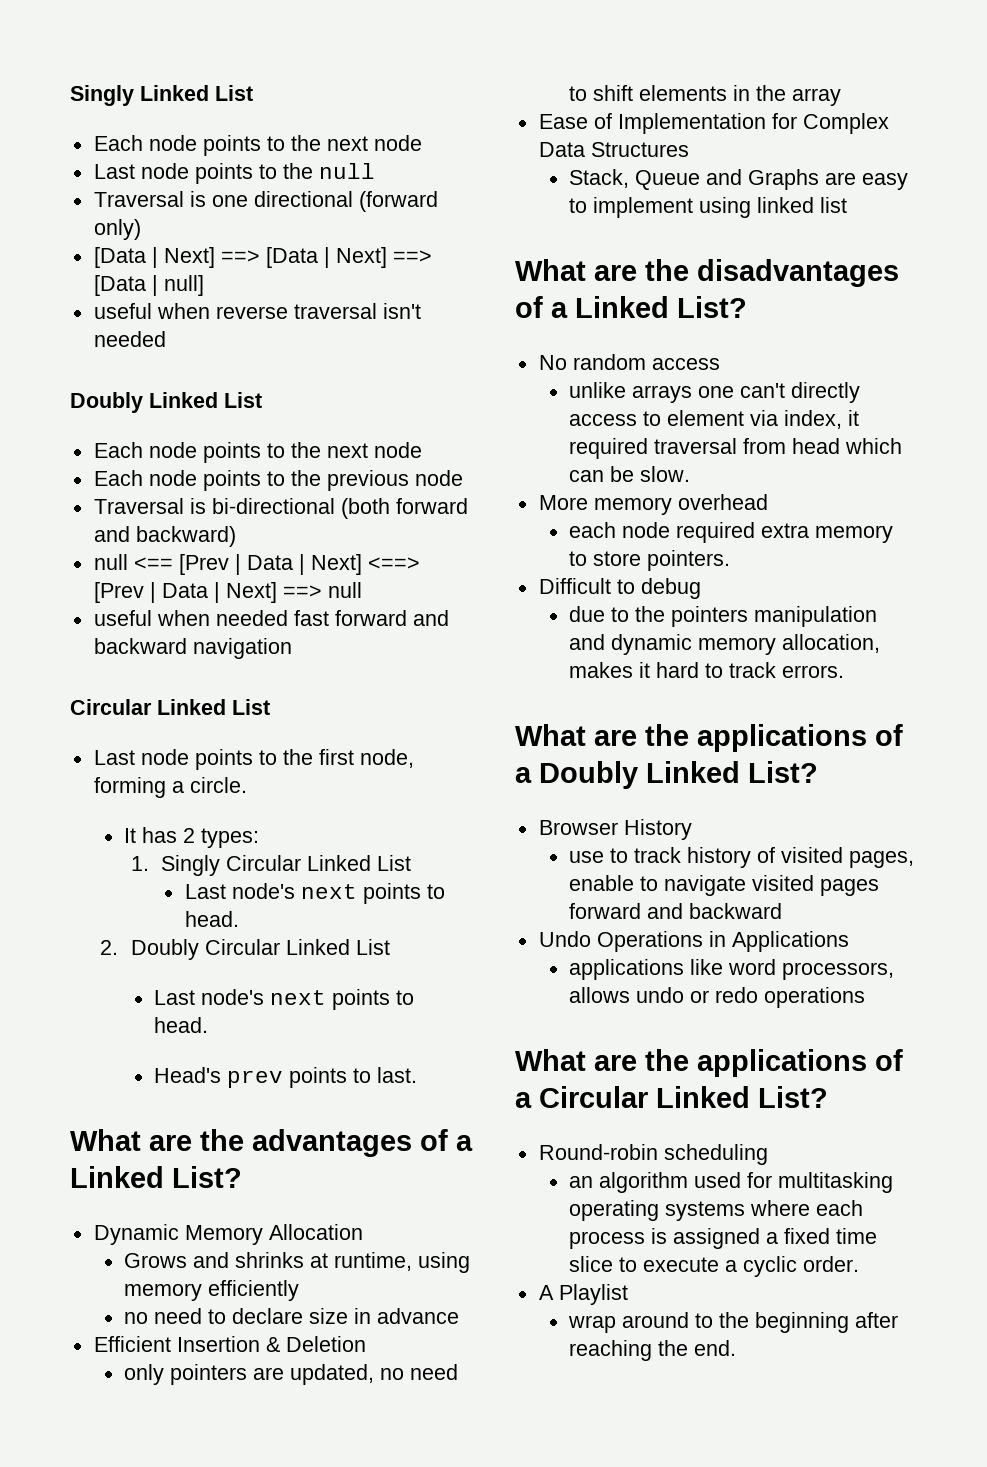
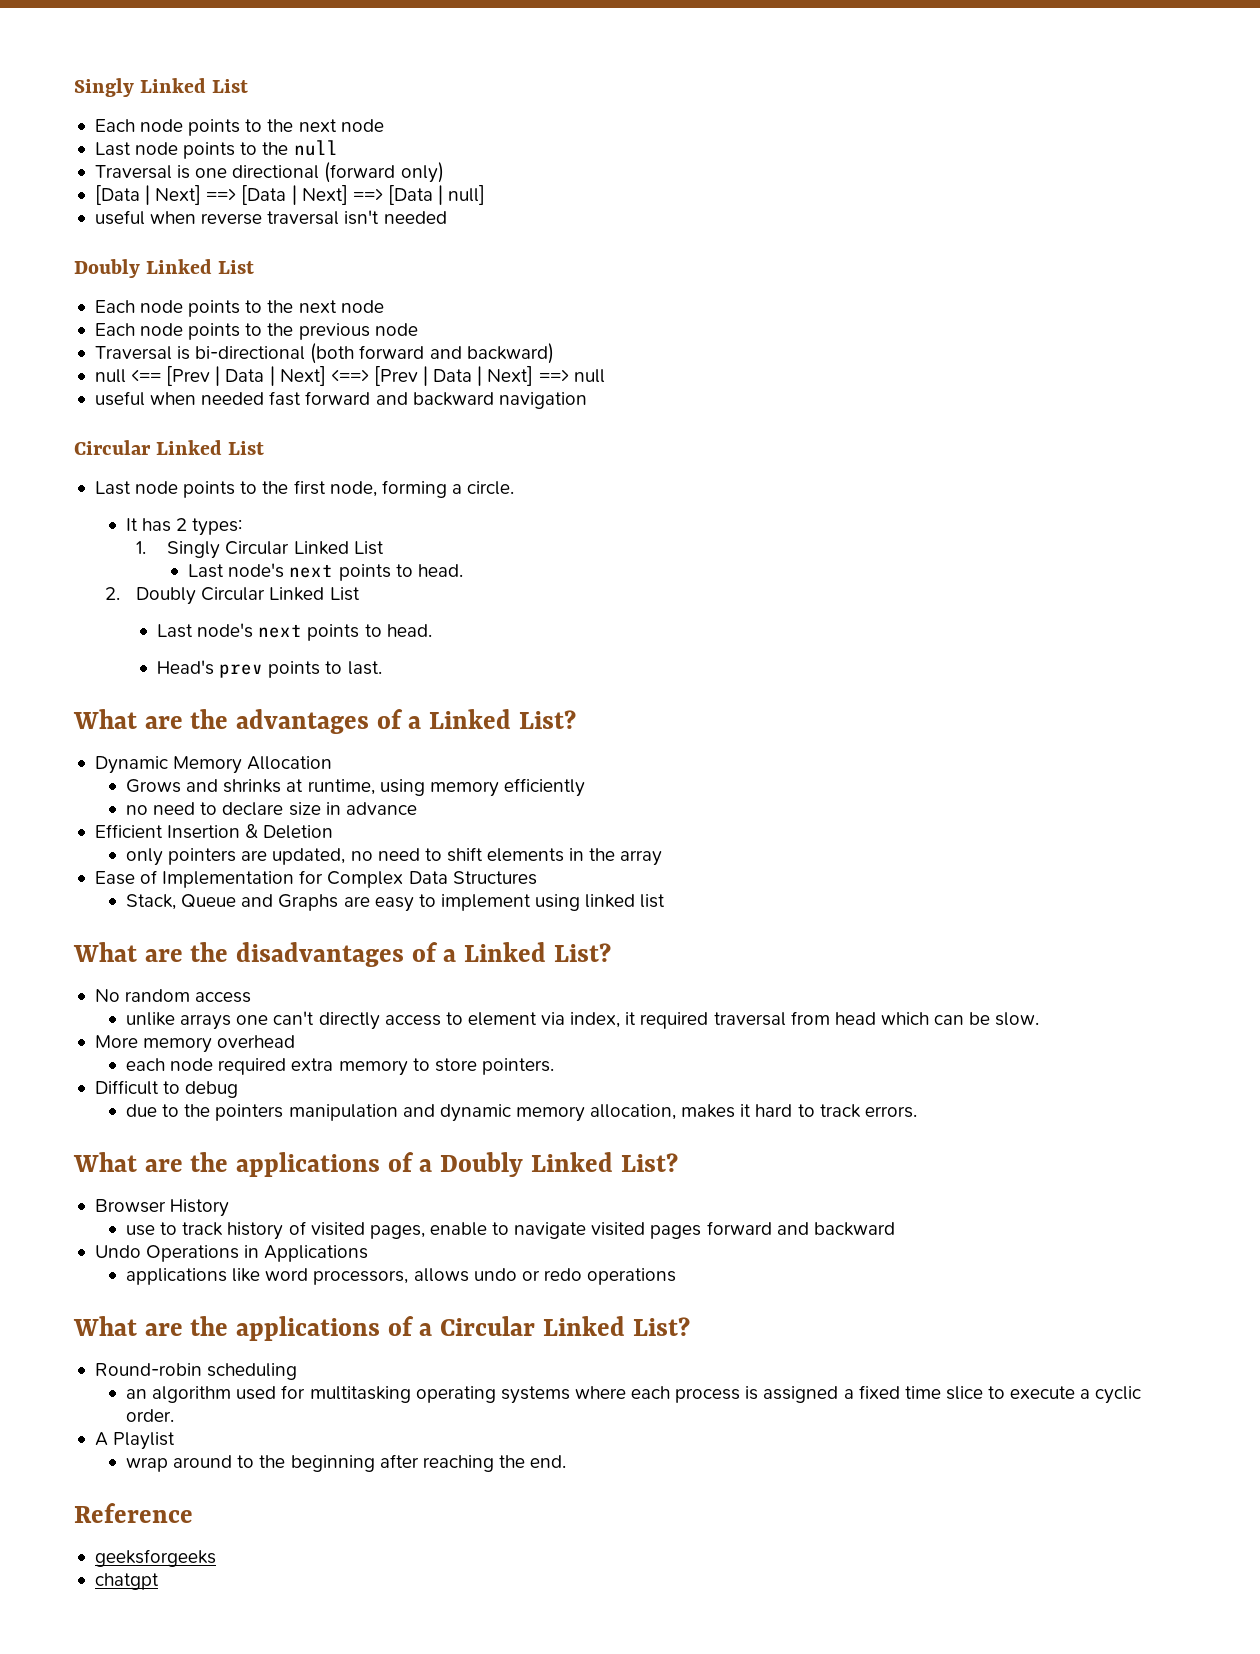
+ Reference
+ geeksforgeeks
+ chatgpt

